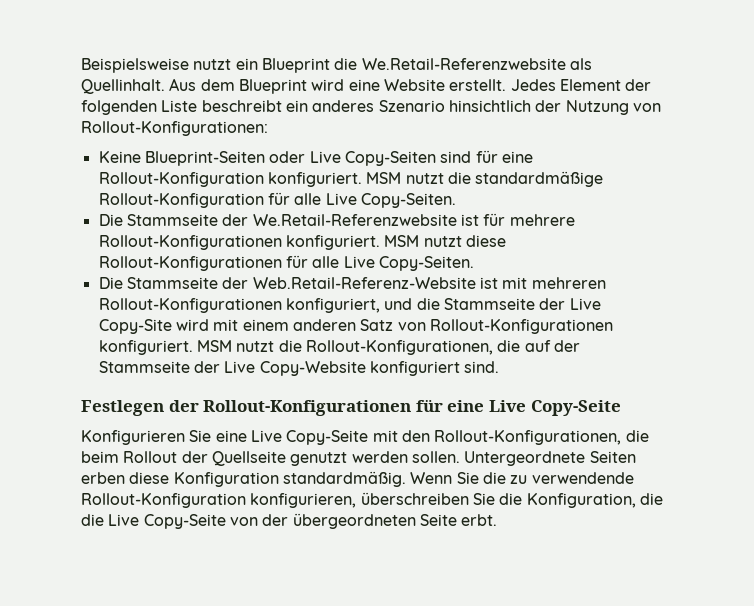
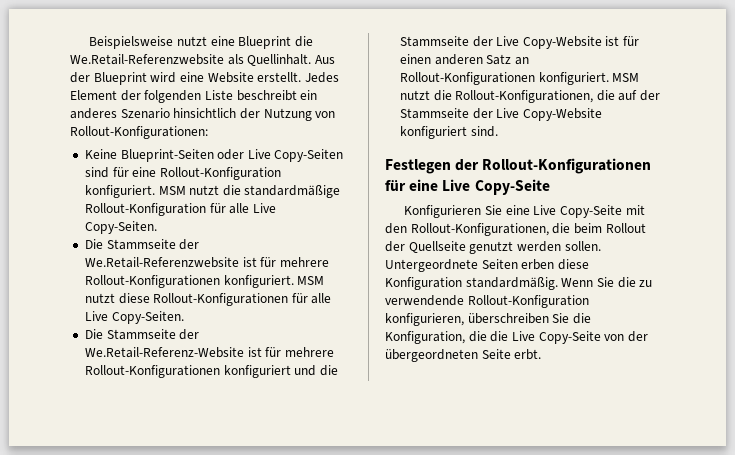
- Beispielsweise nutzt ein Blueprint die We.Retail-Referenzwebsite als Quellinhalt.
+ Beispielsweise nutzt eine Blueprint die We.Retail-Referenzwebsite als Quellinhalt.
- Aus dem Blueprint wird eine Website erstellt.
+ Aus der Blueprint wird eine Website erstellt.
- Die Stammseite der Web.Retail-Referenz-Website ist mit mehreren Rollout-Konfigurationen konfiguriert, und die Stammseite der Live Copy-Site wird mit einem anderen Satz von Rollout-Konfigurationen konfiguriert.
+ Die Stammseite der We.Retail-Referenz-Website ist für mehrere Rollout-Konfigurationen konfiguriert und die Stammseite der Live Copy-Website ist für einen anderen Satz an Rollout-Konfigurationen konfiguriert.

